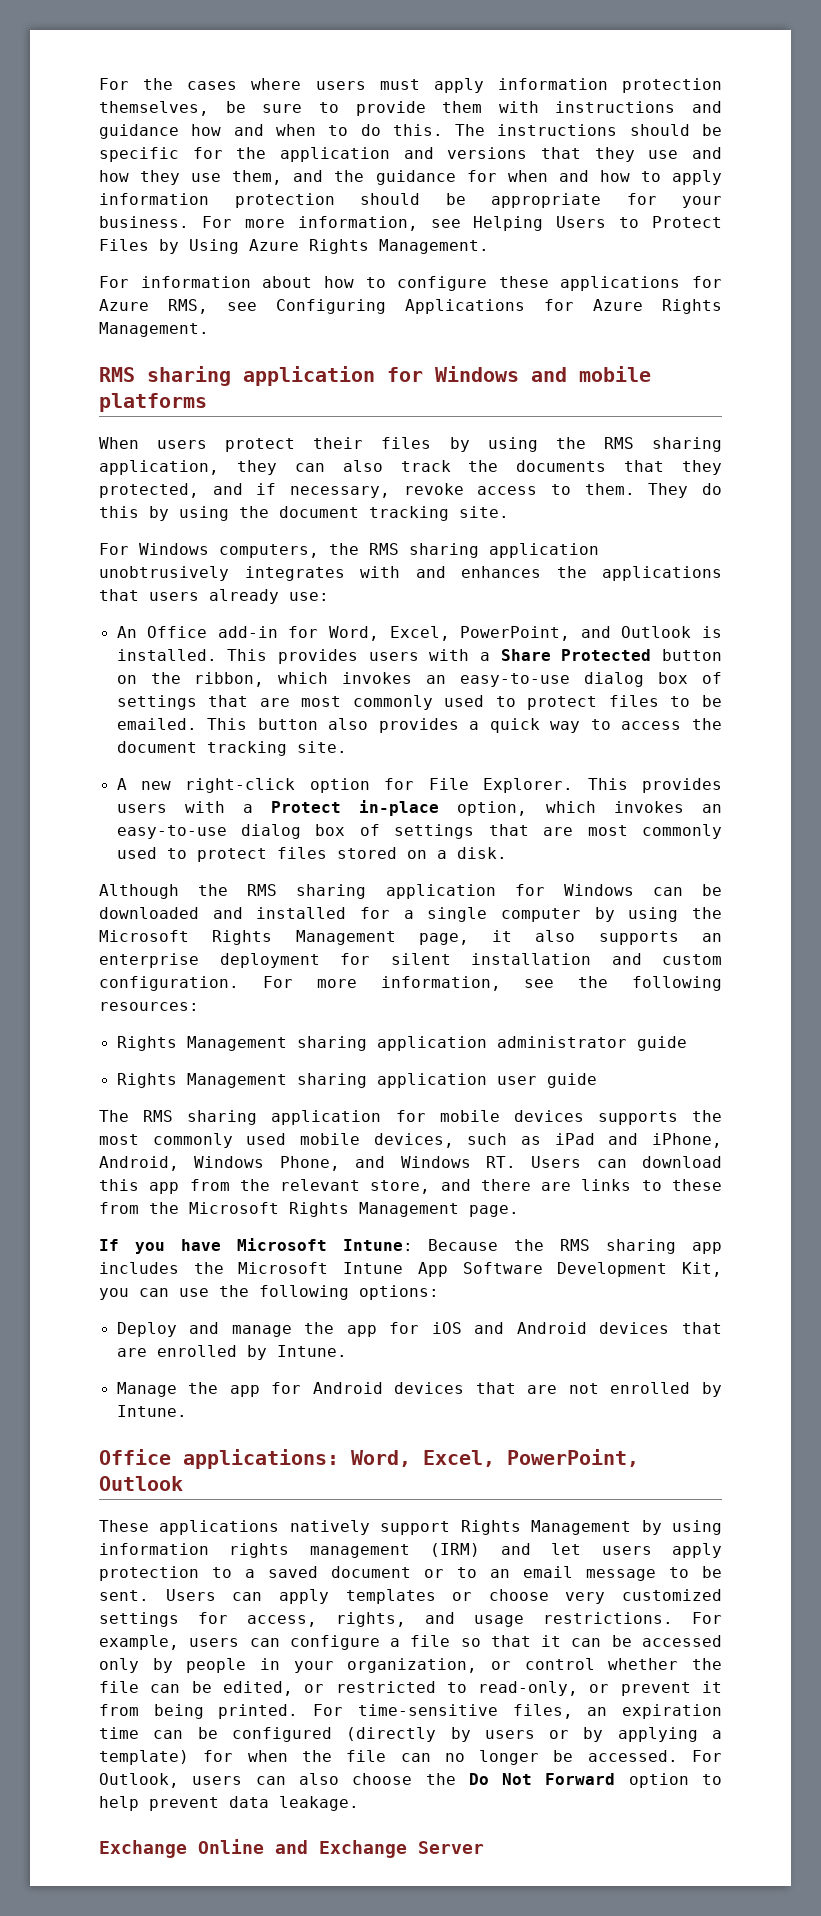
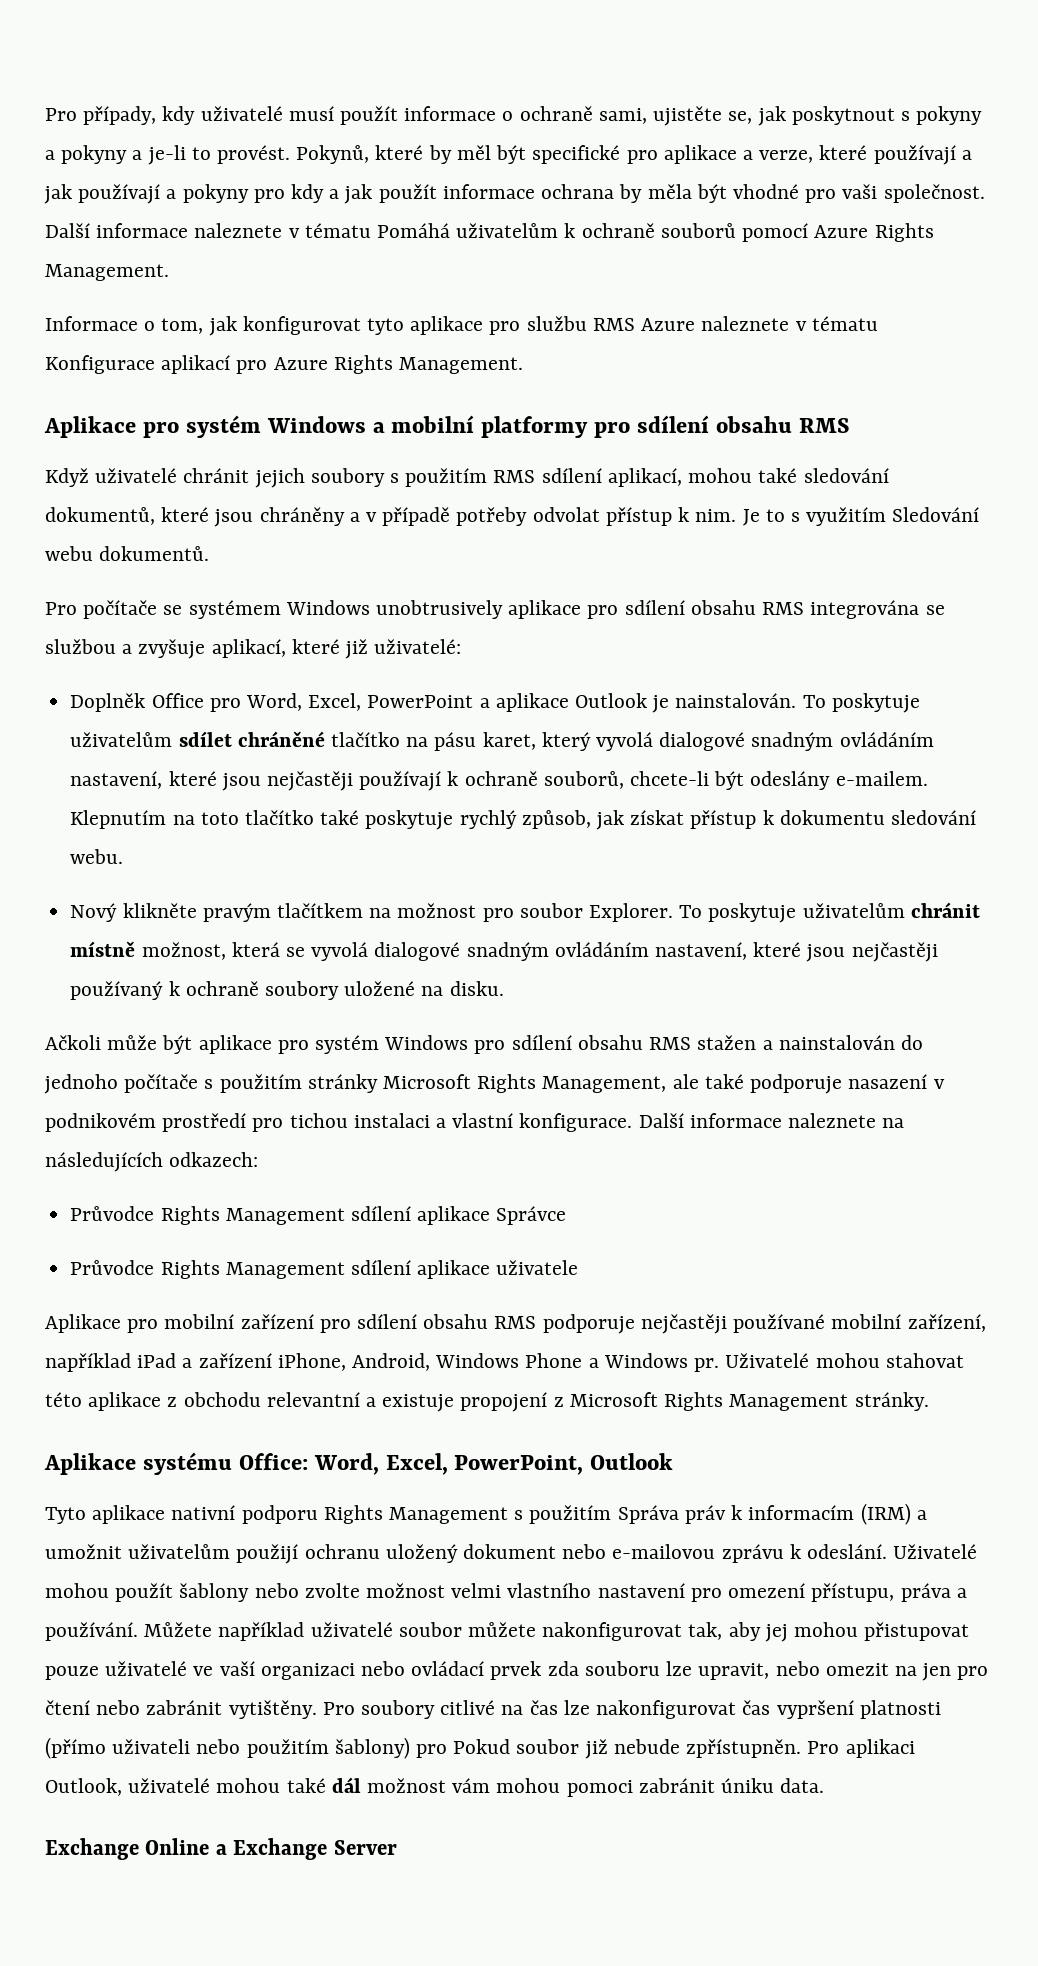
- For the cases where users must apply information protection themselves, be sure to provide them with instructions and guidance how and when to do this. The instructions should be specific for the application and versions that they use and how they use them, and the guidance for when and how to apply information protection should be appropriate for your business. For more information, see Helping Users to Protect Files by Using Azure Rights Management.
- For information about how to configure these applications for Azure RMS, see Configuring Applications for Azure Rights Management.
- RMS sharing application for Windows and mobile platforms
- When users protect their files by using the RMS sharing application, they can also track the documents that they protected, and if necessary, revoke access to them. They do this by using the document tracking site.
- For Windows computers, the RMS sharing application unobtrusively integrates with and enhances the applications that users already use:
- An Office add-in for Word, Excel, PowerPoint, and Outlook is installed. This provides users with a Share Protected button on the ribbon, which invokes an easy-to-use dialog box of settings that are most commonly used to protect files to be emailed. This button also provides a quick way to access the document tracking site.
- A new right-click option for File Explorer. This provides users with a Protect in-place option, which invokes an easy-to-use dialog box of settings that are most commonly used to protect files stored on a disk.
- Although the RMS sharing application for Windows can be downloaded and installed for a single computer by using the Microsoft Rights Management page, it also supports an enterprise deployment for silent installation and custom configuration. For more information, see the following resources:
- Rights Management sharing application administrator guide
- Rights Management sharing application user guide
- The RMS sharing application for mobile devices supports the most commonly used mobile devices, such as iPad and iPhone, Android, Windows Phone, and Windows RT. Users can download this app from the relevant store, and there are links to these from the Microsoft Rights Management page.
- If you have Microsoft Intune: Because the RMS sharing app includes the Microsoft Intune App Software Development Kit, you can use the following options:
- Deploy and manage the app for iOS and Android devices that are enrolled by Intune.
- Manage the app for Android devices that are not enrolled by Intune.
- Office applications: Word, Excel, PowerPoint, Outlook
- These applications natively support Rights Management by using information rights management (IRM) and let users apply protection to a saved document or to an email message to be sent. Users can apply templates or choose very customized settings for access, rights, and usage restrictions. For example, users can configure a file so that it can be accessed only by people in your organization, or control whether the file can be edited, or restricted to read-only, or prevent it from being printed. For time-sensitive files, an expiration time can be configured (directly by users or by applying a template) for when the file can no longer be accessed. For Outlook, users can also choose the Do Not Forward option to help prevent data leakage.
+ Pro případy, kdy uživatelé musí použít informace o ochraně sami, ujistěte se, jak poskytnout s pokyny a pokyny a je-li to provést. Pokynů, které by měl být specifické pro aplikace a verze, které používají a jak používají a pokyny pro kdy a jak použít informace ochrana by měla být vhodné pro vaši společnost. Další informace naleznete v tématu Pomáhá uživatelům k ochraně souborů pomocí Azure Rights Management.
+ Informace o tom, jak konfigurovat tyto aplikace pro službu RMS Azure naleznete v tématu Konfigurace aplikací pro Azure Rights Management.
+ Aplikace pro systém Windows a mobilní platformy pro sdílení obsahu RMS
+ Když uživatelé chránit jejich soubory s použitím RMS sdílení aplikací, mohou také sledování dokumentů, které jsou chráněny a v případě potřeby odvolat přístup k nim. Je to s využitím Sledování webu dokumentů.
+ Pro počítače se systémem Windows unobtrusively aplikace pro sdílení obsahu RMS integrována se službou a zvyšuje aplikací, které již uživatelé:
+ Doplněk Office pro Word, Excel, PowerPoint a aplikace Outlook je nainstalován. To poskytuje uživatelům sdílet chráněné tlačítko na pásu karet, který vyvolá dialogové snadným ovládáním nastavení, které jsou nejčastěji používají k ochraně souborů, chcete-li být odeslány e-mailem. Klepnutím na toto tlačítko také poskytuje rychlý způsob, jak získat přístup k dokumentu sledování webu.
+ Nový klikněte pravým tlačítkem na možnost pro soubor Explorer. To poskytuje uživatelům chránit místně možnost, která se vyvolá dialogové snadným ovládáním nastavení, které jsou nejčastěji používaný k ochraně soubory uložené na disku.
+ Ačkoli může být aplikace pro systém Windows pro sdílení obsahu RMS stažen a nainstalován do jednoho počítače s použitím stránky Microsoft Rights Management, ale také podporuje nasazení v podnikovém prostředí pro tichou instalaci a vlastní konfigurace. Další informace naleznete na následujících odkazech:
+ Průvodce Rights Management sdílení aplikace Správce
+ Průvodce Rights Management sdílení aplikace uživatele
+ Aplikace pro mobilní zařízení pro sdílení obsahu RMS podporuje nejčastěji používané mobilní zařízení, například iPad a zařízení iPhone, Android, Windows Phone a Windows pr. Uživatelé mohou stahovat této aplikace z obchodu relevantní a existuje propojení z Microsoft Rights Management stránky.
+ Aplikace systému Office: Word, Excel, PowerPoint, Outlook
+ Tyto aplikace nativní podporu Rights Management s použitím Správa práv k informacím (IRM) a umožnit uživatelům použijí ochranu uložený dokument nebo e-mailovou zprávu k odeslání. Uživatelé mohou použít šablony nebo zvolte možnost velmi vlastního nastavení pro omezení přístupu, práva a používání. Můžete například uživatelé soubor můžete nakonfigurovat tak, aby jej mohou přistupovat pouze uživatelé ve vaší organizaci nebo ovládací prvek zda souboru lze upravit, nebo omezit na jen pro čtení nebo zabránit vytištěny. Pro soubory citlivé na čas lze nakonfigurovat čas vypršení platnosti (přímo uživateli nebo použitím šablony) pro Pokud soubor již nebude zpřístupněn. Pro aplikaci Outlook, uživatelé mohou také dál možnost vám mohou pomoci zabránit úniku data.
- Exchange Online and Exchange Server
+ Exchange Online a Exchange Server

